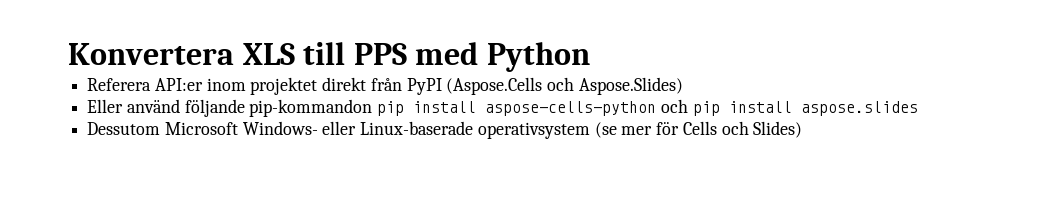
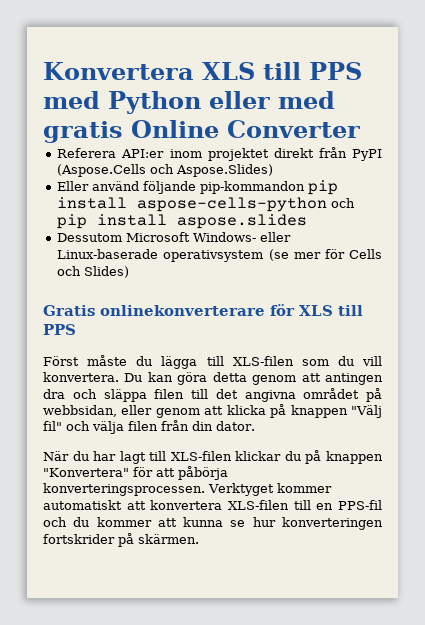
- Konvertera XLS till PPS med Python
+ Konvertera XLS till PPS med Python eller med gratis Online Converter
+ Gratis onlinekonverterare för XLS till PPS
+ Först måste du lägga till XLS-filen som du vill konvertera. Du kan göra detta genom att antingen dra och släppa filen till det angivna området på webbsidan, eller genom att klicka på knappen "Välj fil" och välja filen från din dator.
+ När du har lagt till XLS-filen klickar du på knappen "Konvertera" för att påbörja konverteringsprocessen. Verktyget kommer automatiskt att konvertera XLS-filen till en PPS-fil och du kommer att kunna se hur konverteringen fortskrider på skärmen.

